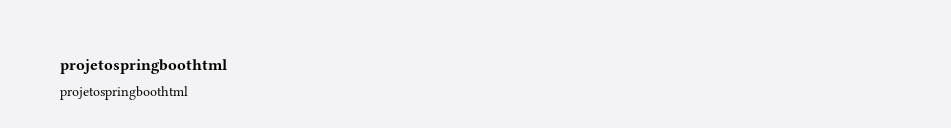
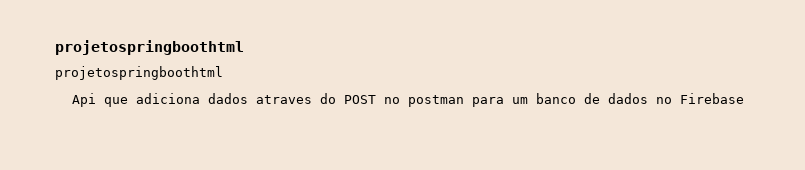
+ Api que adiciona dados atraves do POST no postman para um banco de dados no Firebase

